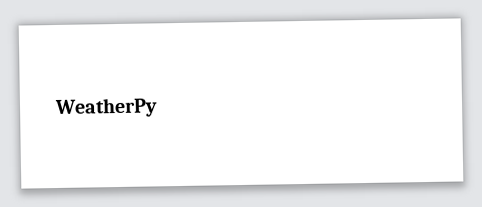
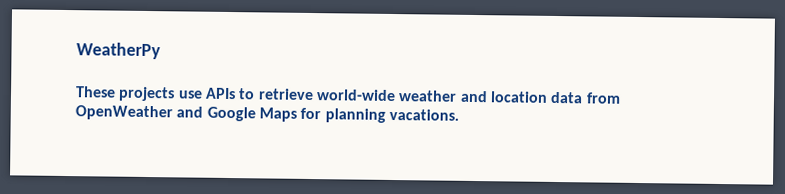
+ These projects use APIs to retrieve world-wide weather and location data from OpenWeather and Google Maps for planning vacations.

